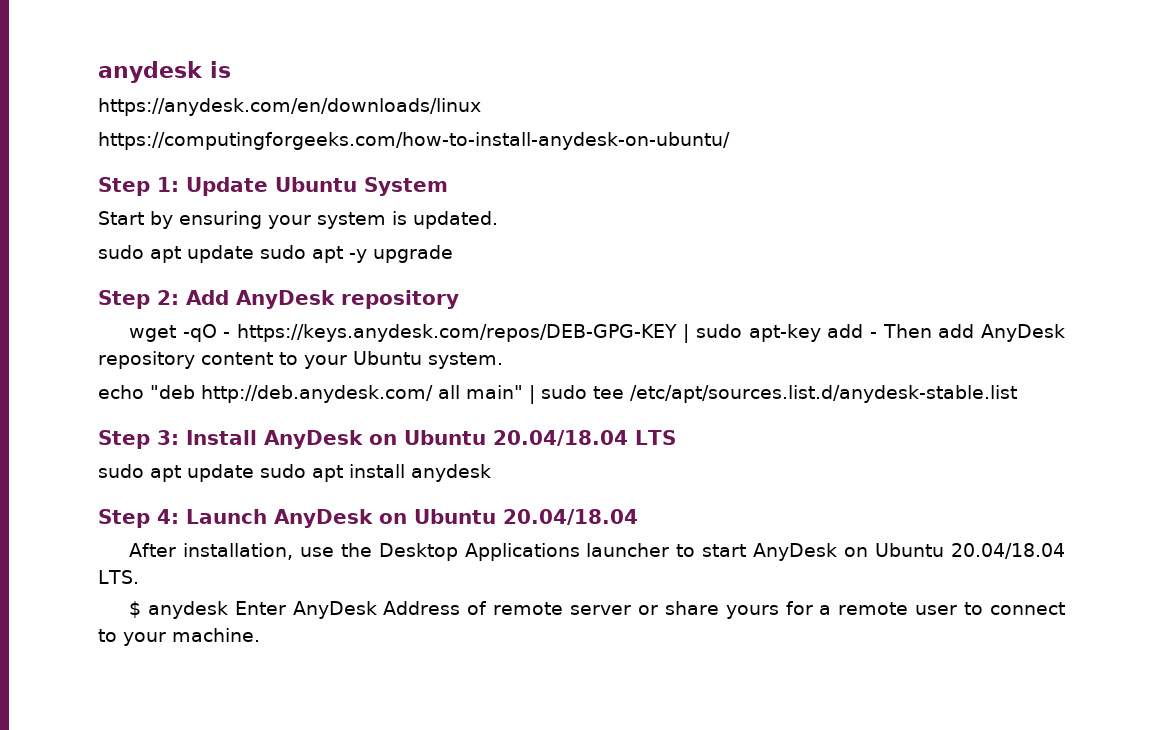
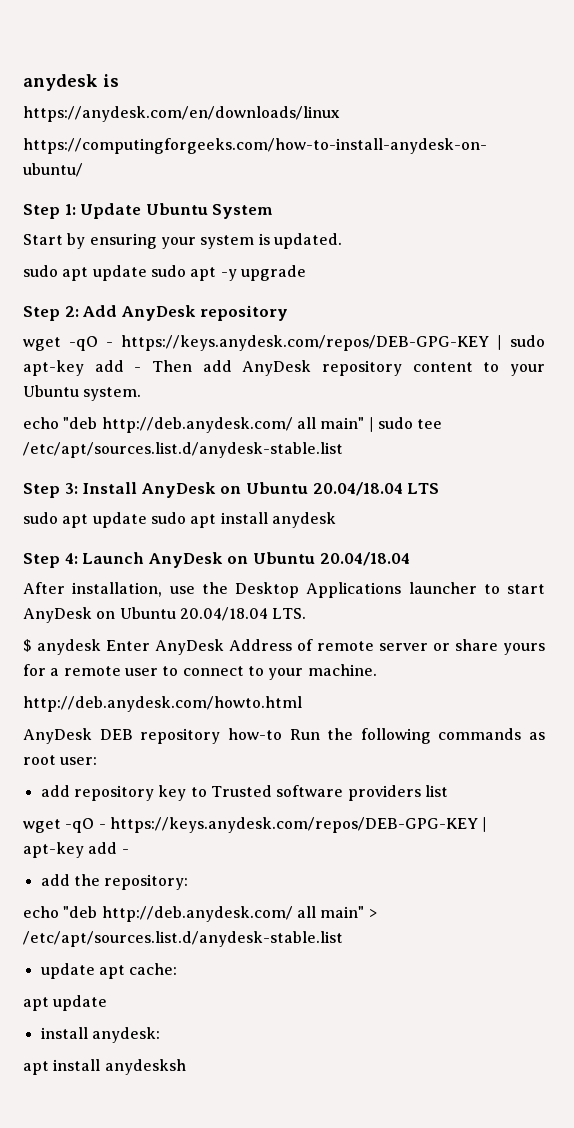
+ http://deb.anydesk.com/howto.html
+ AnyDesk DEB repository how-to Run the following commands as root user:
+ add repository key to Trusted software providers list
+ wget -qO - https://keys.anydesk.com/repos/DEB-GPG-KEY | apt-key add -
+ add the repository:
+ echo "deb http://deb.anydesk.com/ all main" > /etc/apt/sources.list.d/anydesk-stable.list
+ update apt cache:
+ apt update
+ install anydesk:
+ apt install anydesksh

